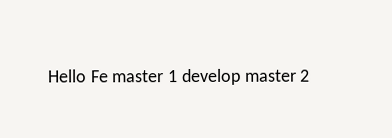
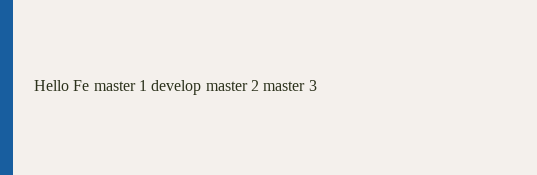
- Hello Fe master 1 develop master 2
+ Hello Fe master 1 develop master 2 master 3

